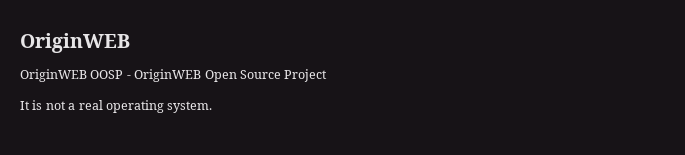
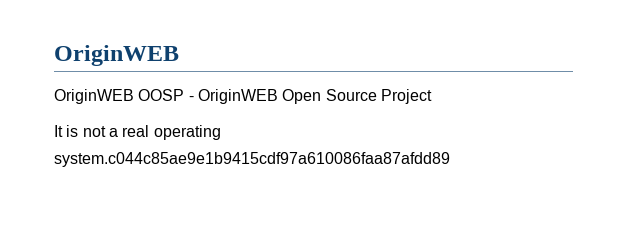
- It is not a real operating system.
+ It is not a real operating system.c044c85ae9e1b9415cdf97a610086faa87afdd89

